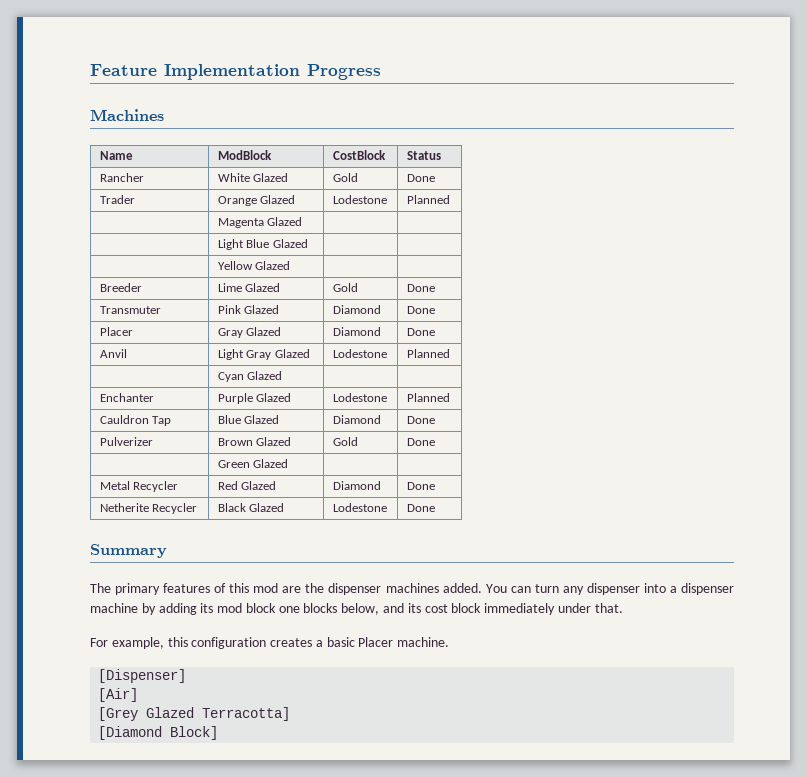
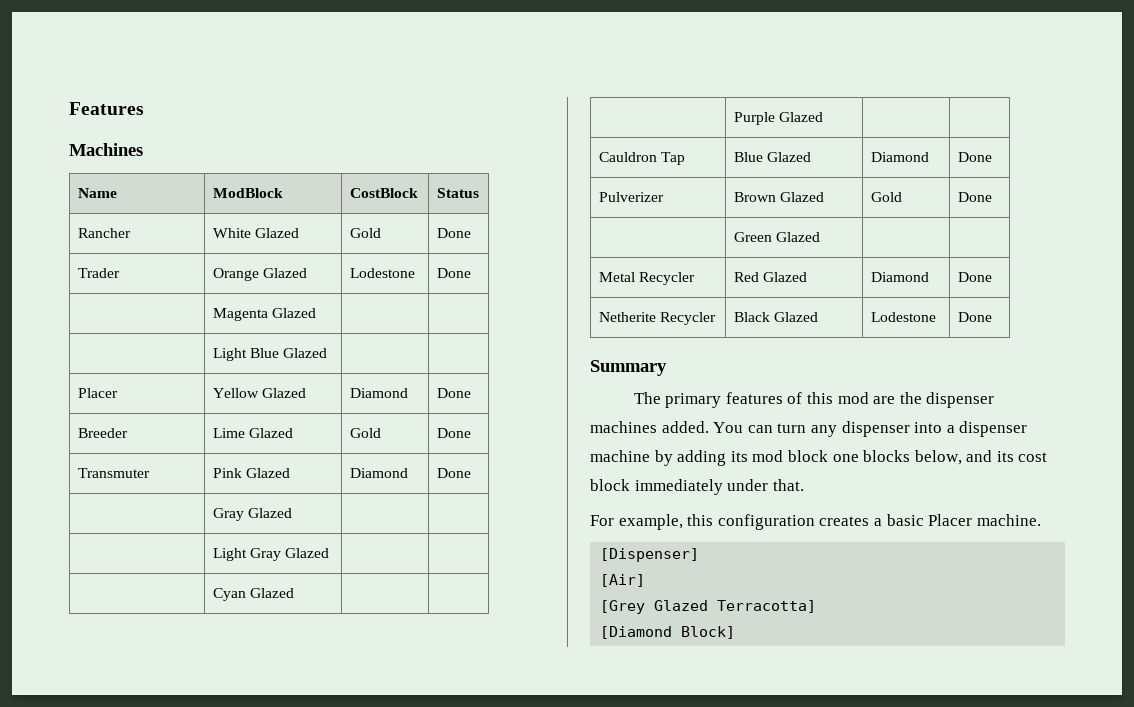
- Feature Implementation Progress
+ Features
- Trader | Orange Glazed | Lodestone | Planned
+ Trader | Orange Glazed | Lodestone | Done
- | Yellow Glazed | |
+ Placer | Yellow Glazed | Diamond | Done
- Placer | Gray Glazed | Diamond | Done
- Anvil | Light Gray Glazed | Lodestone | Planned
+ | Gray Glazed | |
+ | Light Gray Glazed | |
- Enchanter | Purple Glazed | Lodestone | Planned
+ | Purple Glazed | |

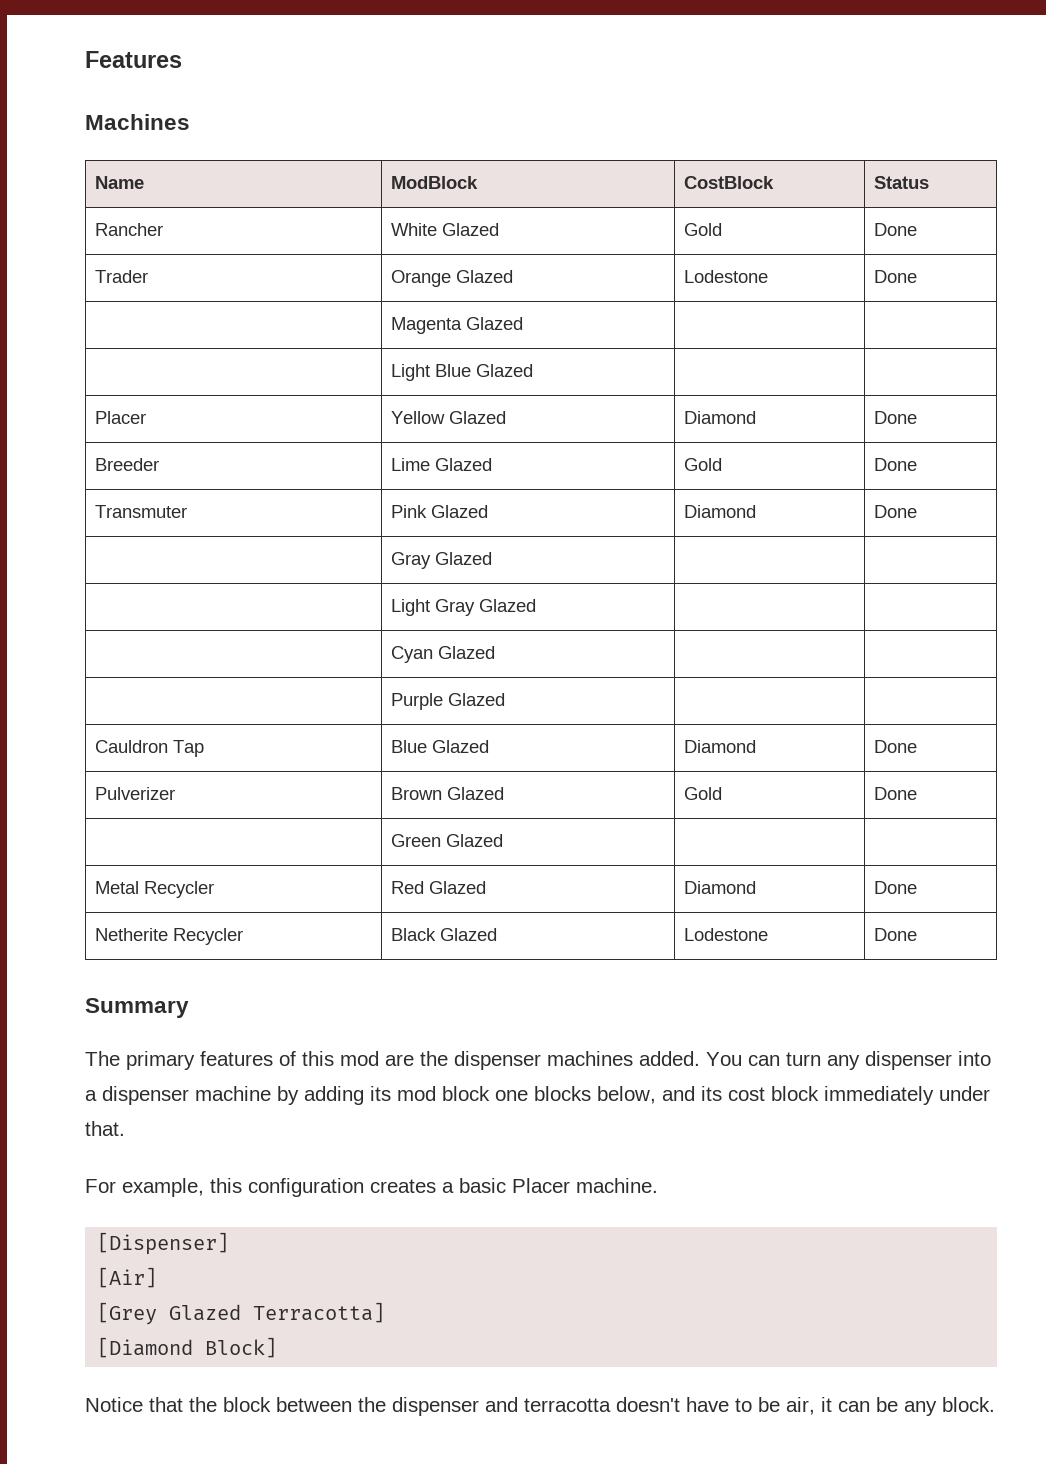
+ Notice that the block between the dispenser and terracotta doesn't have to be air, it can be any block.

